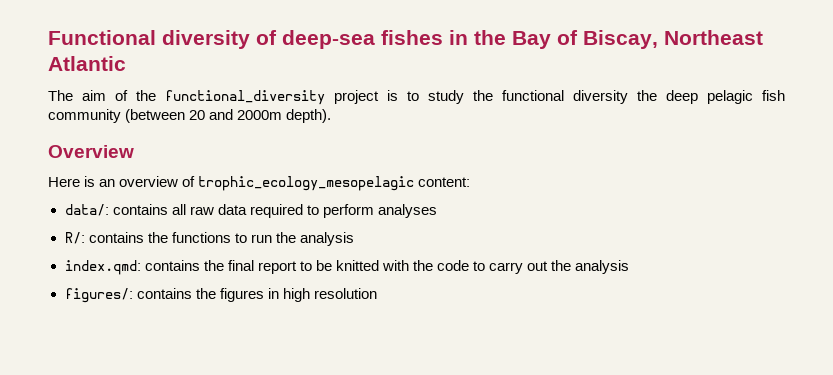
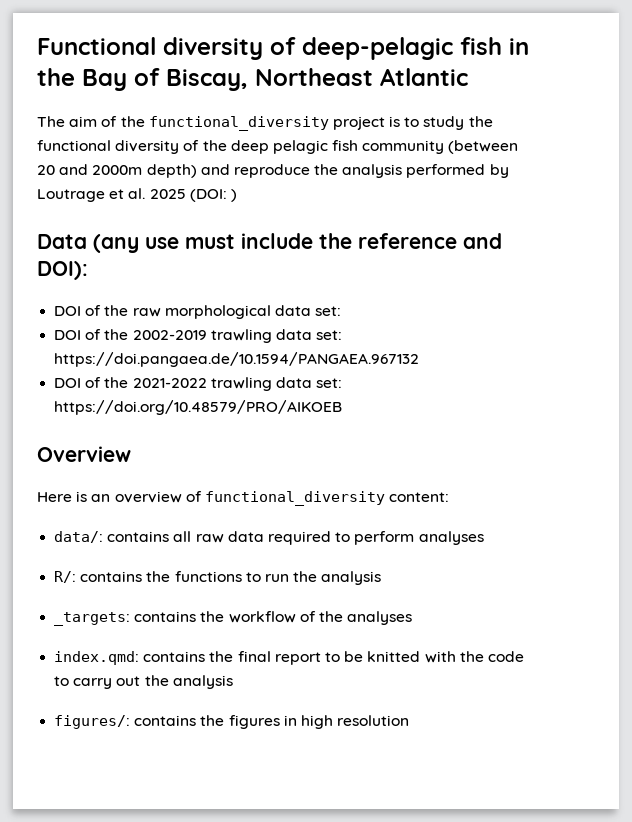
- Functional diversity of deep-sea fishes in the Bay of Biscay, Northeast Atlantic
+ Functional diversity of deep-pelagic fish in the Bay of Biscay, Northeast Atlantic
- The aim of the functional_diversity project is to study the functional diversity the deep pelagic fish community (between 20 and 2000m depth).
+ The aim of the functional_diversity project is to study the functional diversity of the deep pelagic fish community (between 20 and 2000m depth) and reproduce the analysis performed by Loutrage et al. 2025 (DOI: )
+ Data (any use must include the reference and DOI):
+ DOI of the raw morphological data set:
+ DOI of the 2002-2019 trawling data set: https://doi.pangaea.de/10.1594/PANGAEA.967132
+ DOI of the 2021-2022 trawling data set: https://doi.org/10.48579/PRO/AIKOEB
- Here is an overview of trophic_ecology_mesopelagic content:
+ Here is an overview of functional_diversity content:
+ _targets: contains the workflow of the analyses

